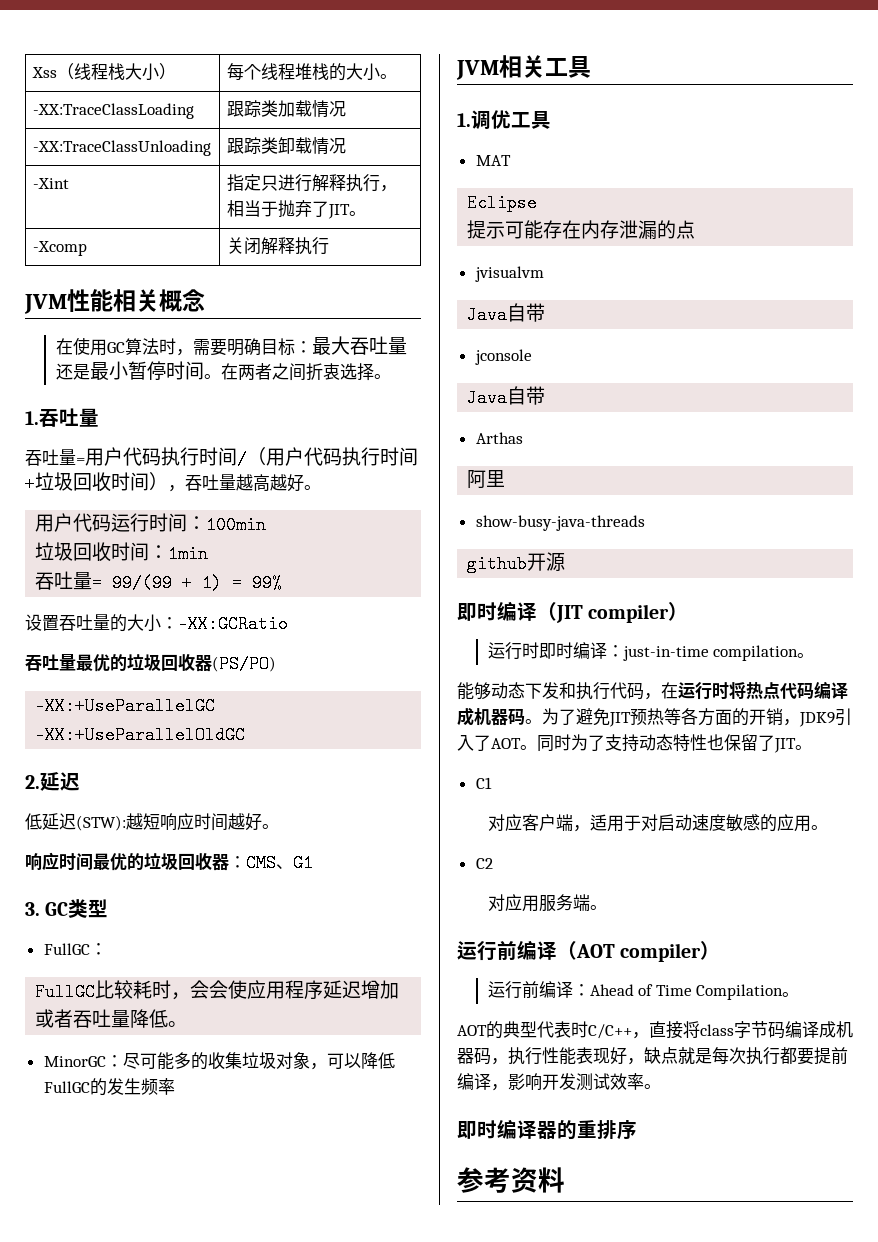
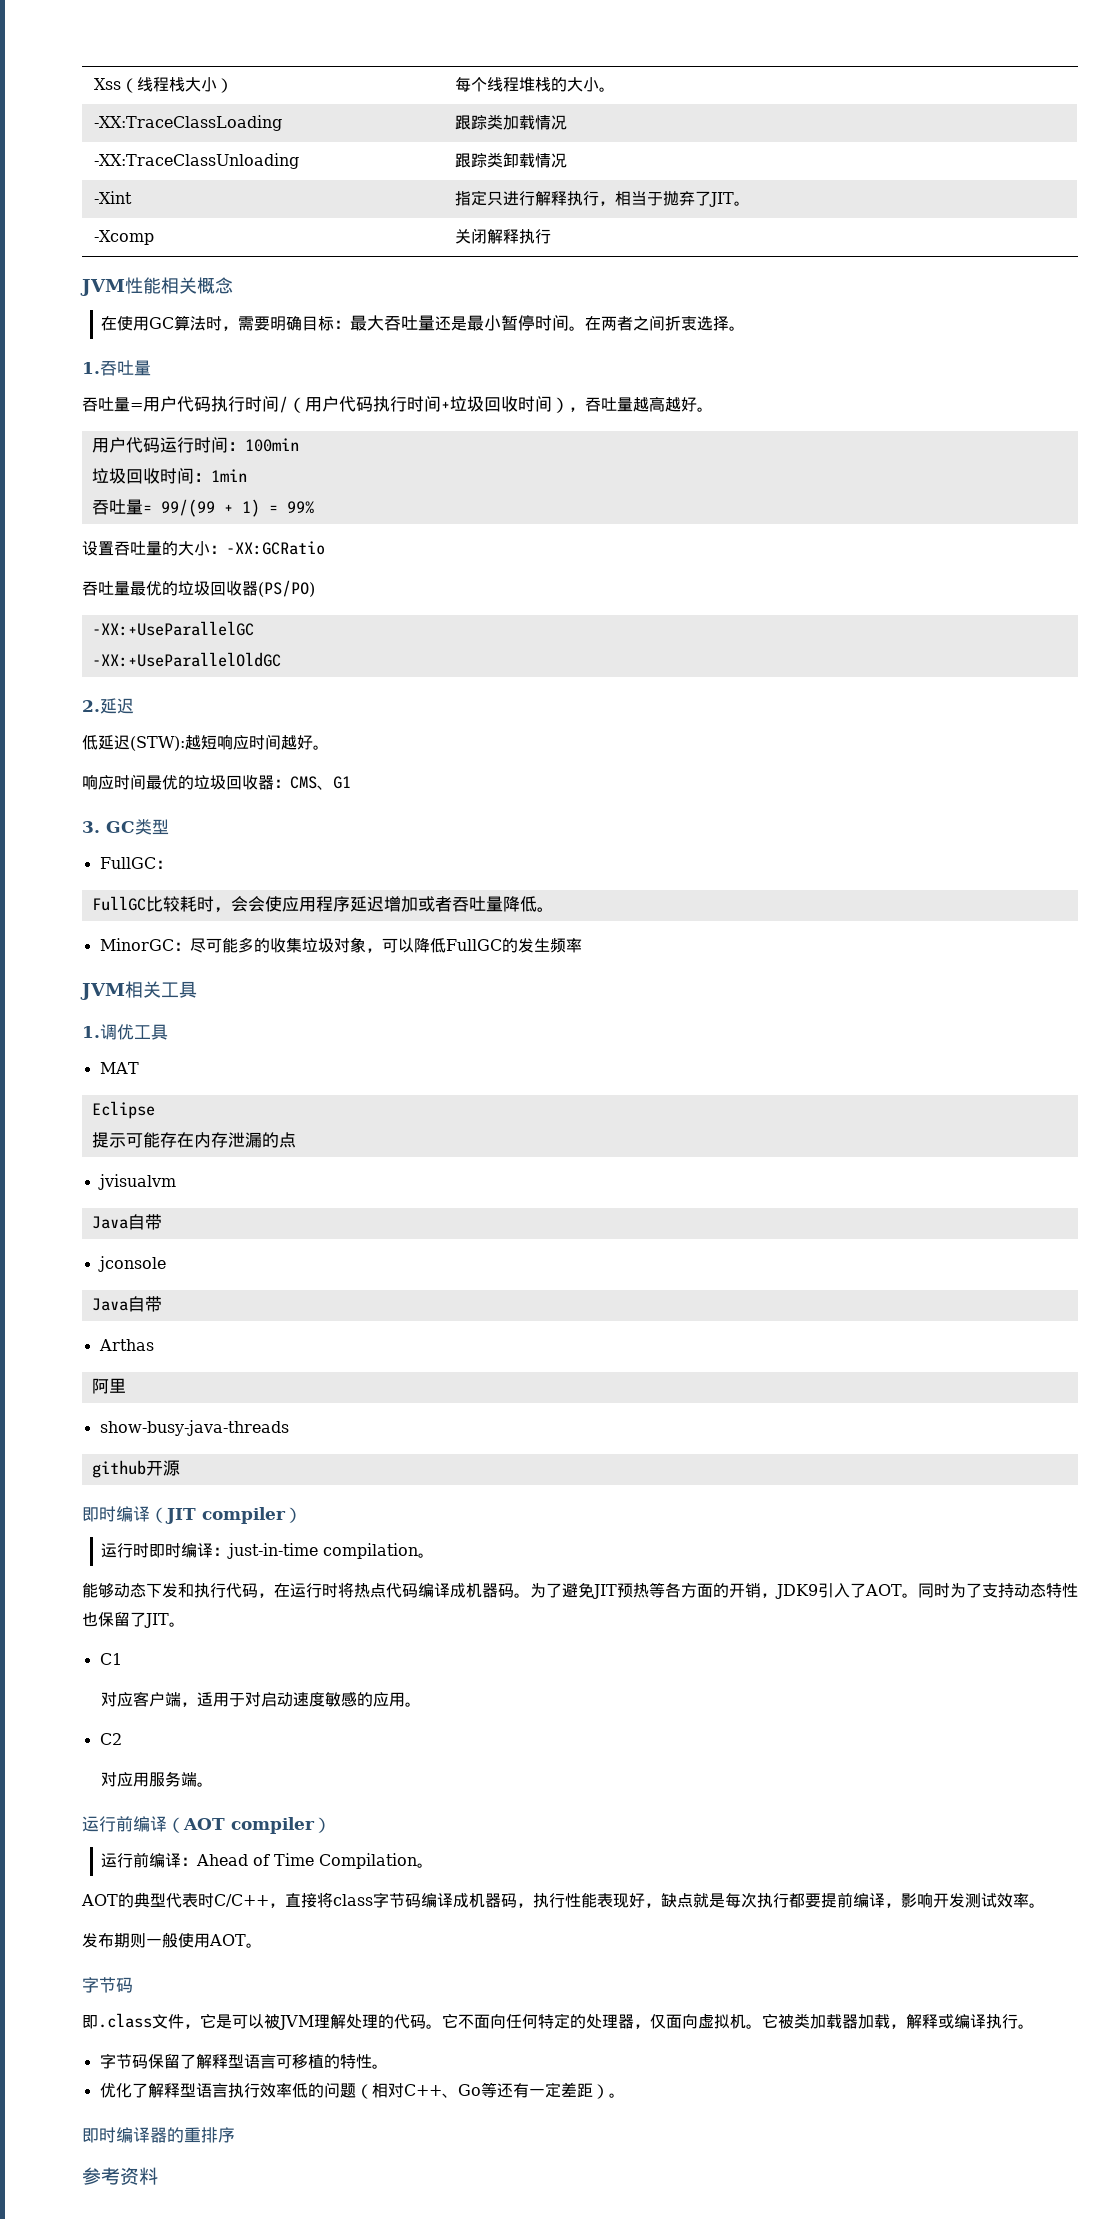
+ 发布期则一般使用AOT。
+ 字节码
+ 即.class文件，它是可以被JVM理解处理的代码。它不面向任何特定的处理器，仅面向虚拟机。它被类加载器加载，解释或编译执行。
+ 字节码保留了解释型语言可移植的特性。
+ 优化了解释型语言执行效率低的问题（相对C++、Go等还有一定差距）。

